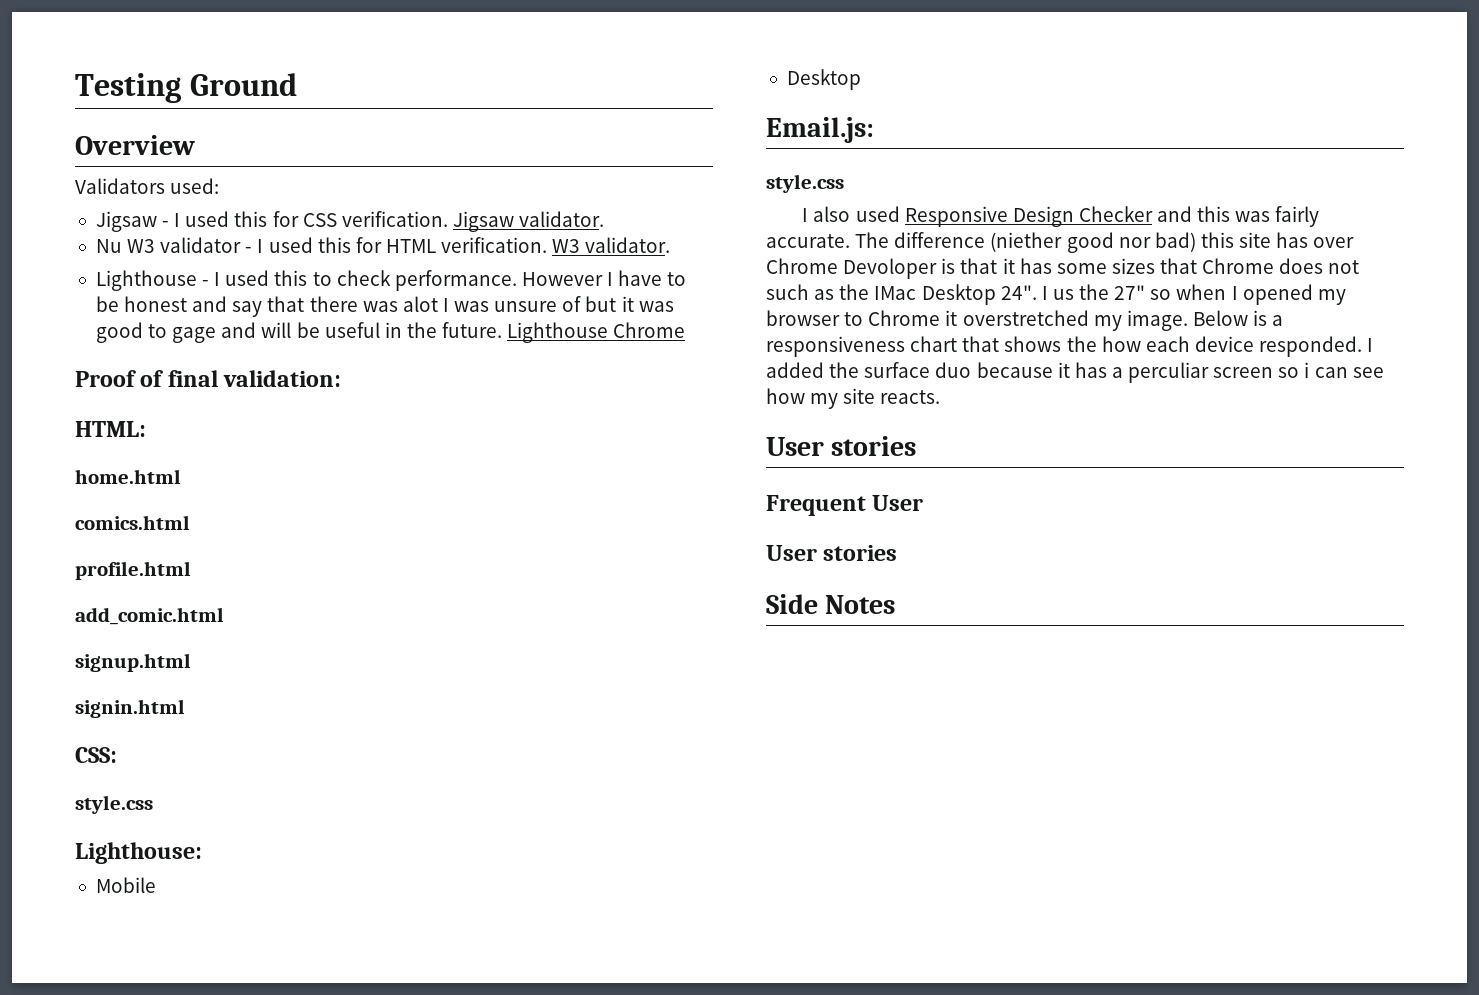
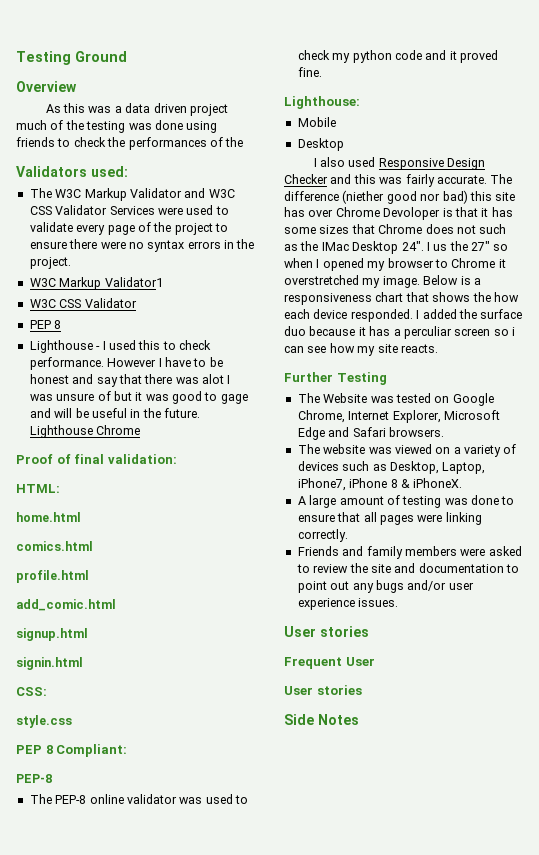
+ As this was a data driven project much of the testing was done using friends to check the performances of the
  Validators used:
- Jigsaw - I used this for CSS verification. Jigsaw validator.
- Nu W3 validator - I used this for HTML verification. W3 validator.
+ The W3C Markup Validator and W3C CSS Validator Services were used to validate every page of the project to ensure there were no syntax errors in the project.
+ W3C Markup Validator1
+ W3C CSS Validator
+ PEP 8
+ PEP 8 Compliant:
+ PEP-8
+ The PEP-8 online validator was used to check my python code and it proved fine.
- Email.js:
- style.css
+ Further Testing
+ The Website was tested on Google Chrome, Internet Explorer, Microsoft Edge and Safari browsers.
+ The website was viewed on a variety of devices such as Desktop, Laptop, iPhone7, iPhone 8 & iPhoneX.
+ A large amount of testing was done to ensure that all pages were linking correctly.
+ Friends and family members were asked to review the site and documentation to point out any bugs and/or user experience issues.

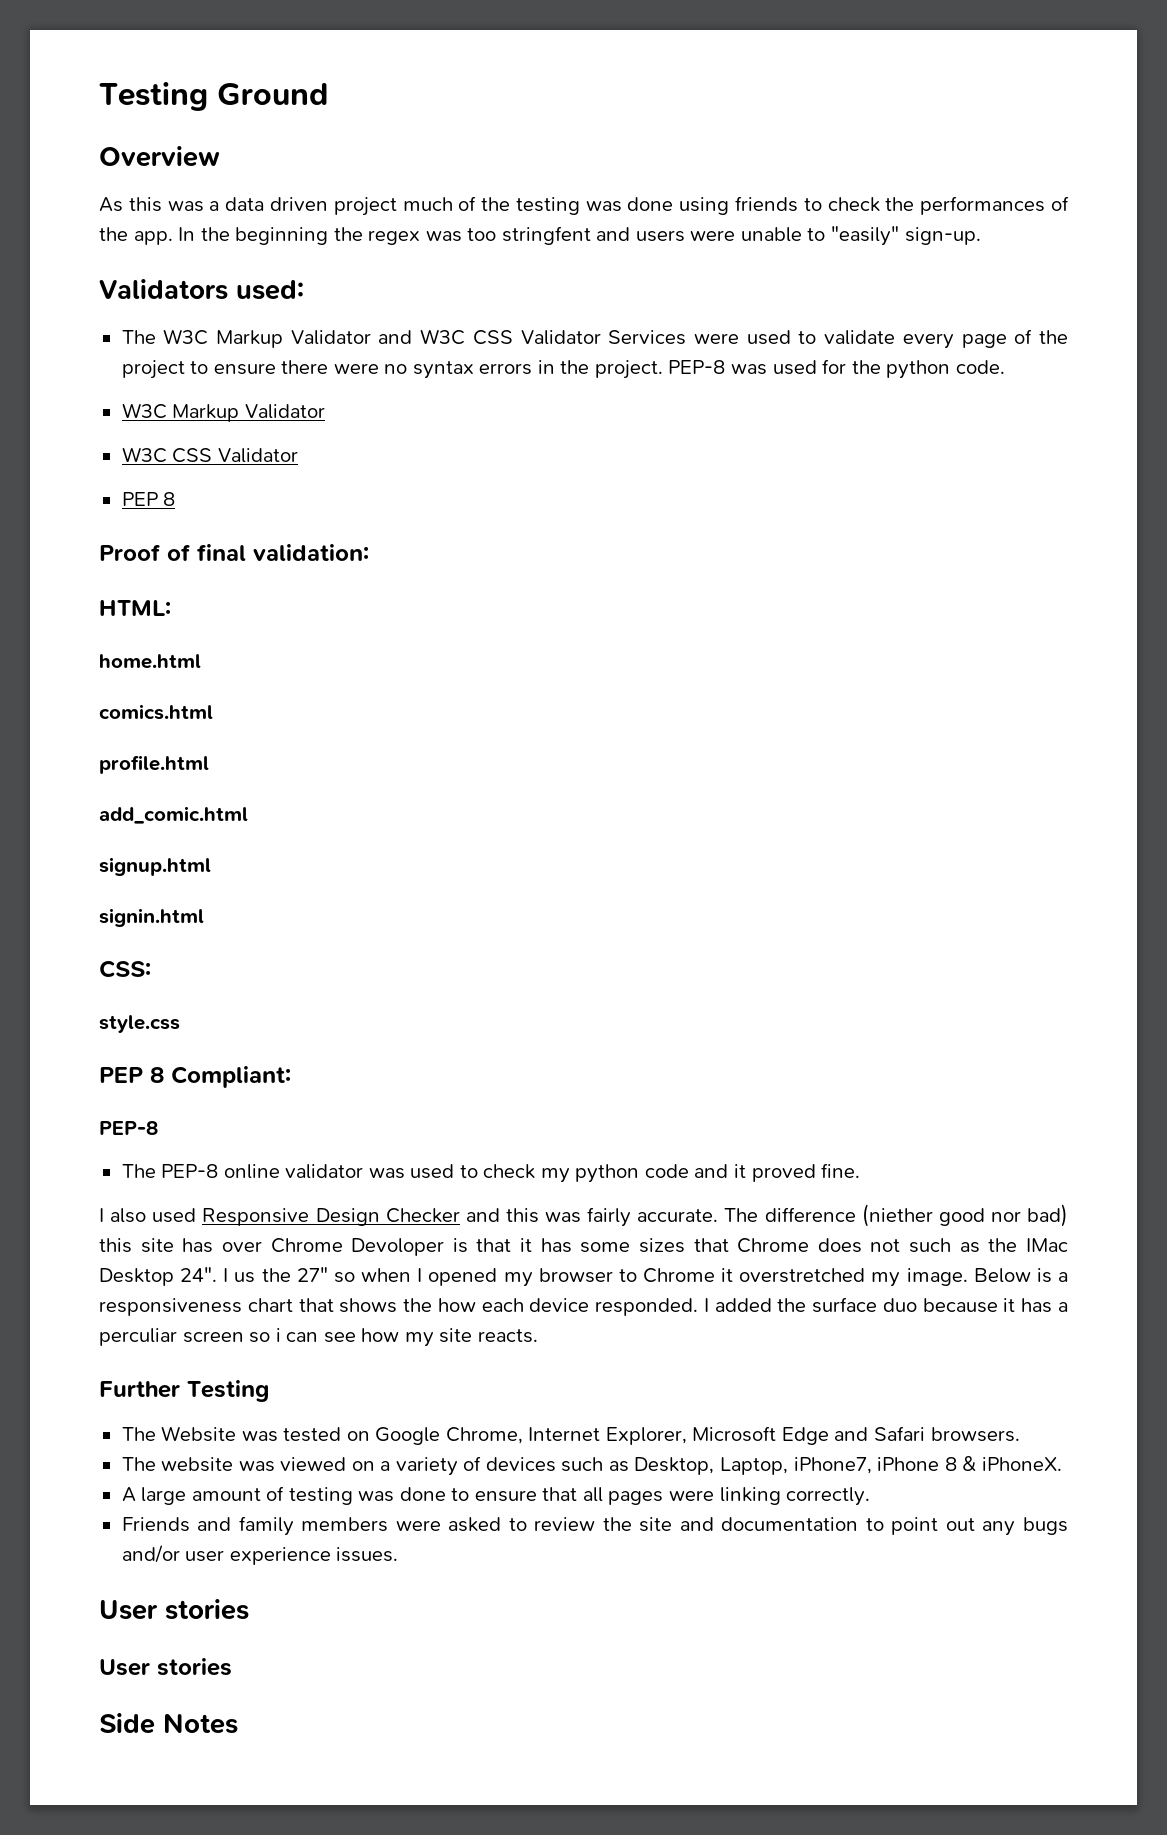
- As this was a data driven project much of the testing was done using friends to check the performances of the
+ As this was a data driven project much of the testing was done using friends to check the performances of the app. In the beginning the regex was too stringfent and users were unable to "easily" sign-up.
- The W3C Markup Validator and W3C CSS Validator Services were used to validate every page of the project to ensure there were no syntax errors in the project.
- W3C Markup Validator1
+ The W3C Markup Validator and W3C CSS Validator Services were used to validate every page of the project to ensure there were no syntax errors in the project. PEP-8 was used for the python code.
+ W3C Markup Validator
- Lighthouse - I used this to check performance. However I have to be honest and say that there was alot I was unsure of but it was good to gage and will be useful in the future. Lighthouse Chrome
- Lighthouse:
- Mobile
- Desktop
- Frequent User

